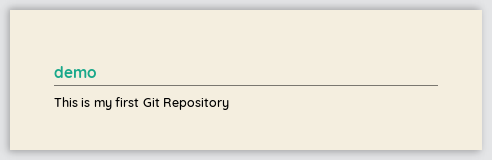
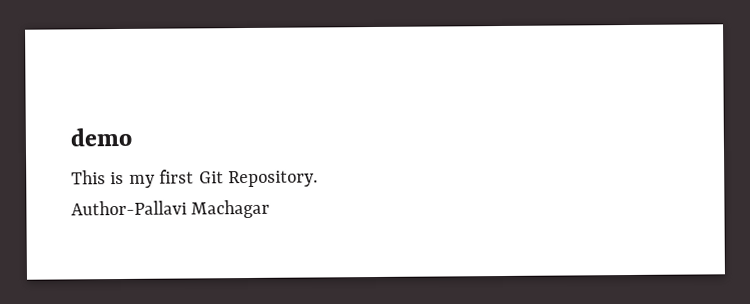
- This is my first Git Repository
+ This is my first Git Repository.
+ Author-Pallavi Machagar

